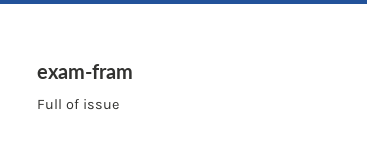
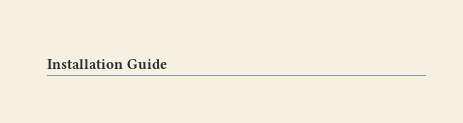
- exam-fram
- Full of issue
+ Installation Guide

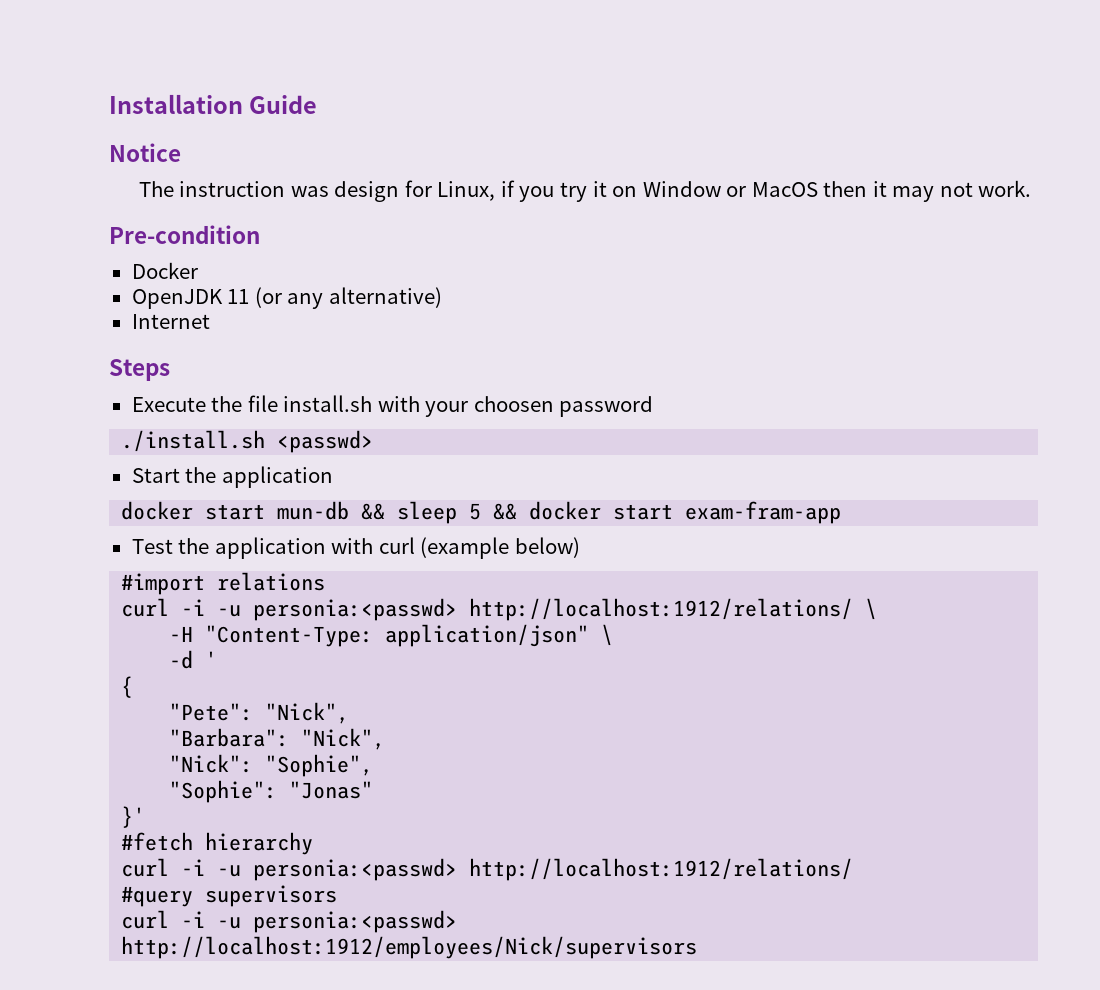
+ Notice
+ The instruction was design for Linux, if you try it on Window or MacOS then it may not work.
+ Pre-condition
+ Docker
+ OpenJDK 11 (or any alternative)
+ Internet
+ Steps
+ Execute the file install.sh with your choosen password
+ ./install.sh <passwd>
+ Start the application
+ docker start mun-db && sleep 5 && docker start exam-fram-app
+ Test the application with curl (example below)
+ #import relations
+ curl -i -u personia:<passwd> http://localhost:1912/relations/ \
+ -H "Content-Type: application/json" \
+ -d '
+ {
+ "Pete": "Nick",
+ "Barbara": "Nick",
+ "Nick": "Sophie",
+ "Sophie": "Jonas"
+ }'
+ #fetch hierarchy
+ curl -i -u personia:<passwd> http://localhost:1912/relations/
+ #query supervisors
+ curl -i -u personia:<passwd> http://localhost:1912/employees/Nick/supervisors

